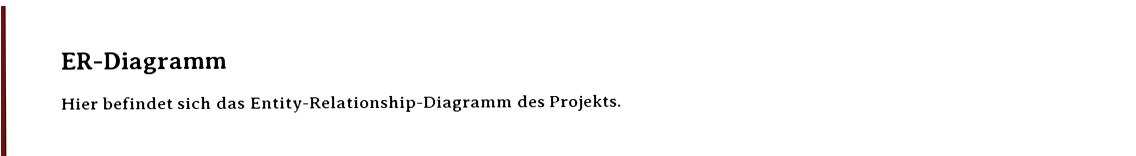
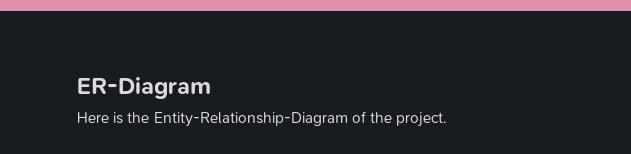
- ER-Diagramm
- Hier befindet sich das Entity-Relationship-Diagramm des Projekts.
+ ER-Diagram
+ Here is the Entity-Relationship-Diagram of the project.

